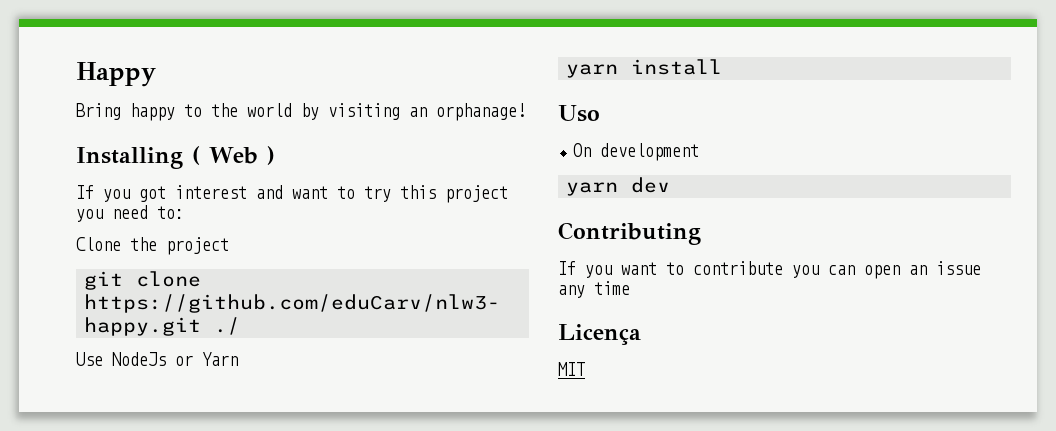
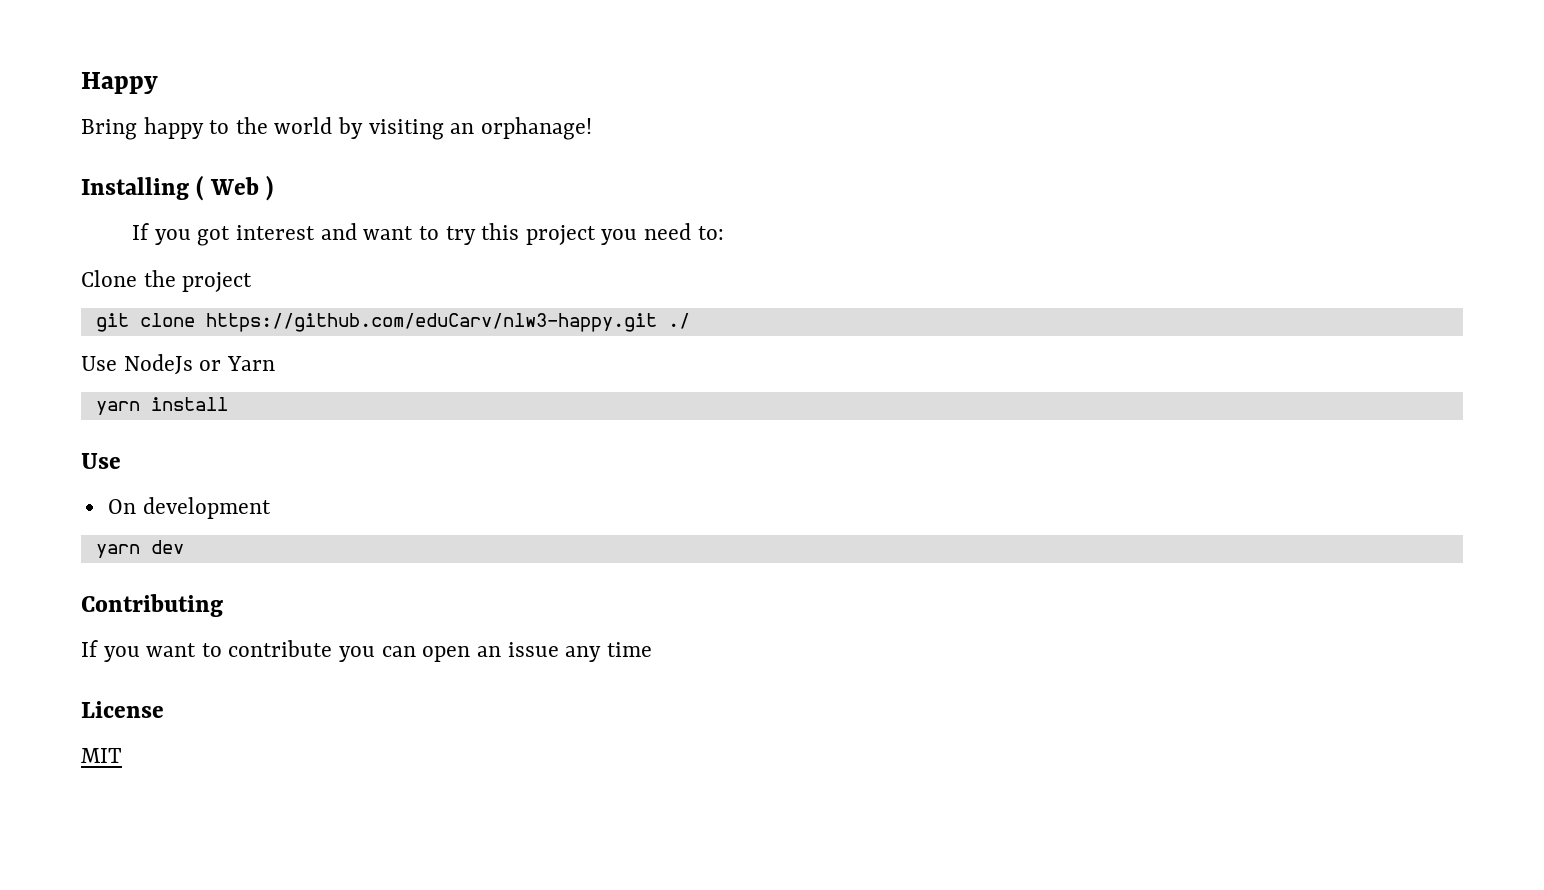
  yarn install
- Uso
+ Use
- Licença
+ License

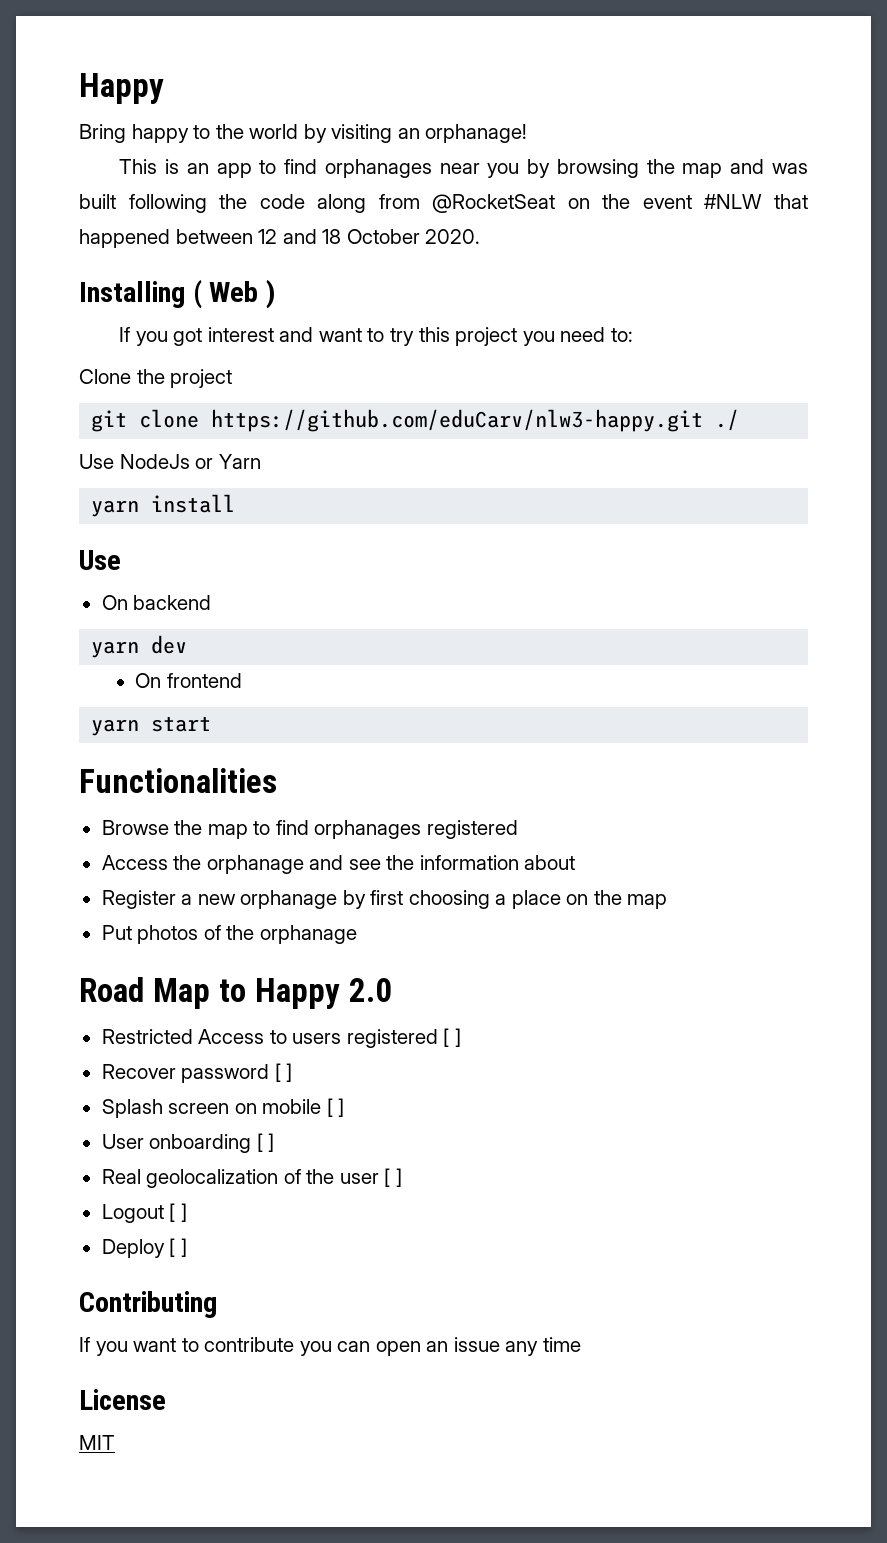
+ This is an app to find orphanages near you by browsing the map and was built following the code along from @RocketSeat on the event #NLW that happened between 12 and 18 October 2020.
- On development
+ On backend
+ On frontend
+ yarn start
+ Functionalities
+ Browse the map to find orphanages registered
+ Access the orphanage and see the information about
+ Register a new orphanage by first choosing a place on the map
+ Put photos of the orphanage
+ Road Map to Happy 2.0
+ Restricted Access to users registered [ ]
+ Recover password [ ]
+ Splash screen on mobile [ ]
+ User onboarding [ ]
+ Real geolocalization of the user [ ]
+ Logout [ ]
+ Deploy [ ]

